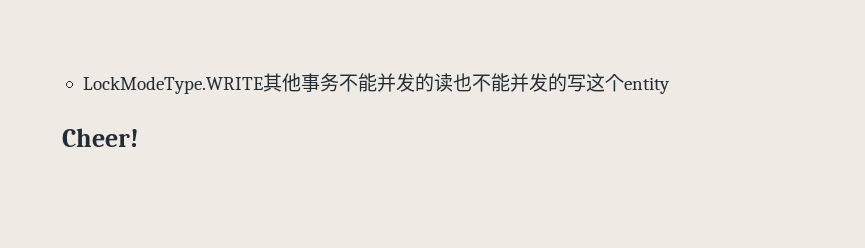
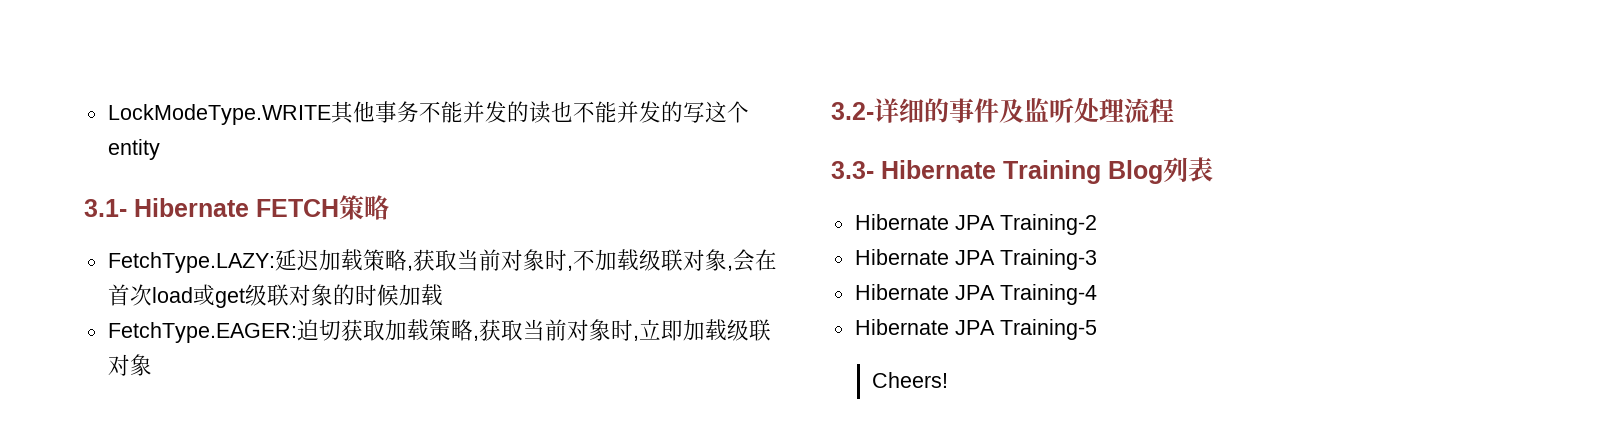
- Cheer!
+ 3.1- Hibernate FETCH策略
+ FetchType.LAZY:延迟加载策略,获取当前对象时,不加载级联对象,会在首次load或get级联对象的时候加载
+ FetchType.EAGER:迫切获取加载策略,获取当前对象时,立即加载级联对象
+ 3.2-详细的事件及监听处理流程
+ 3.3- Hibernate Training Blog列表
+ Hibernate JPA Training-2
+ Hibernate JPA Training-3
+ Hibernate JPA Training-4
+ Hibernate JPA Training-5
+ Cheers!

